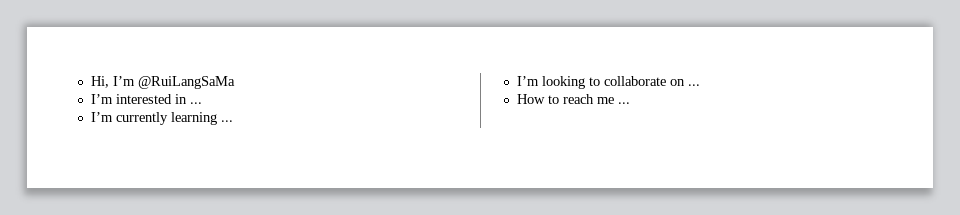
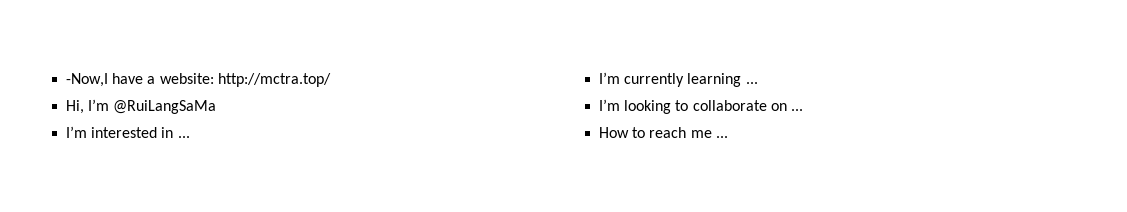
+ -Now,I have a website: http://mctra.top/

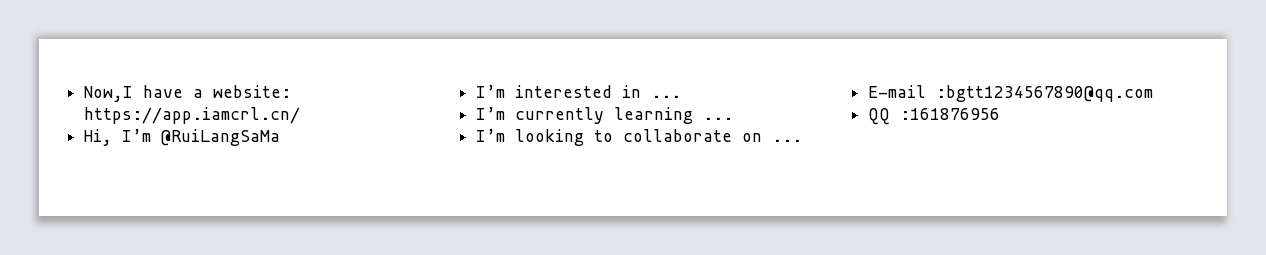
- -Now,I have a website: http://mctra.top/
+ Now,I have a website: https://app.iamcrl.cn/
- How to reach me ...
+ E-mail :bgtt1234567890@qq.com
+ QQ :161876956

